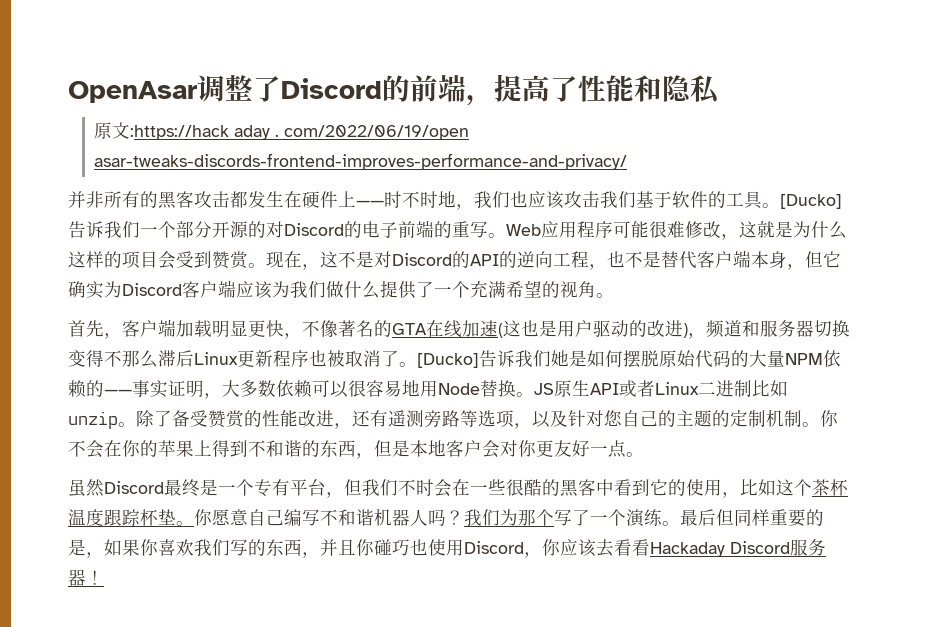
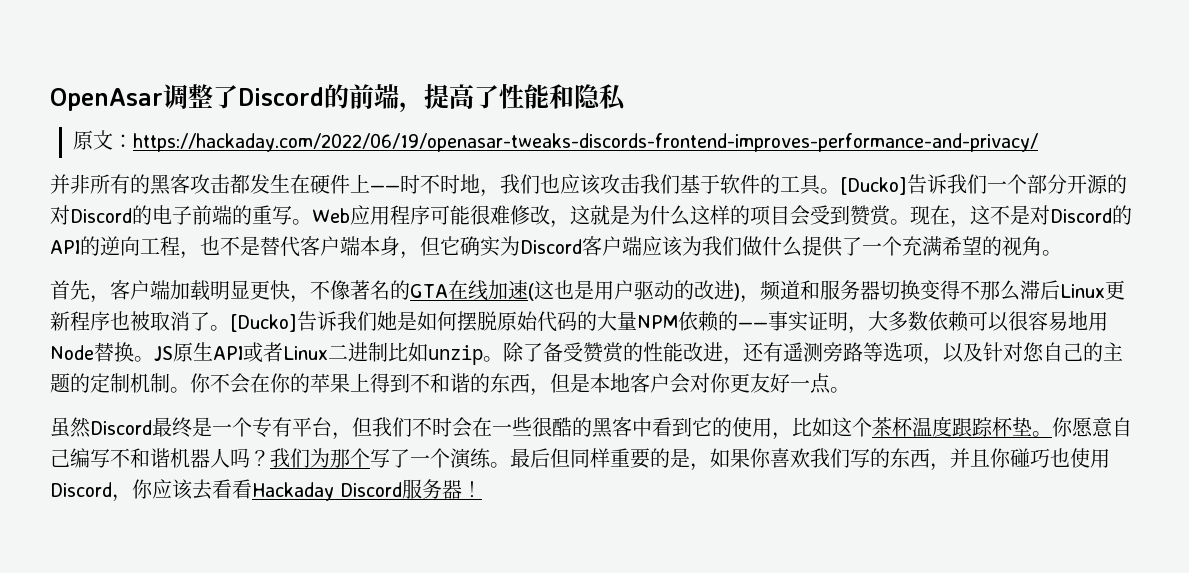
- 原文:https://hack aday . com/2022/06/19/open asar-tweaks-discords-frontend-improves-performance-and-privacy/
+ 原文：https://hackaday.com/2022/06/19/openasar-tweaks-discords-frontend-improves-performance-and-privacy/

